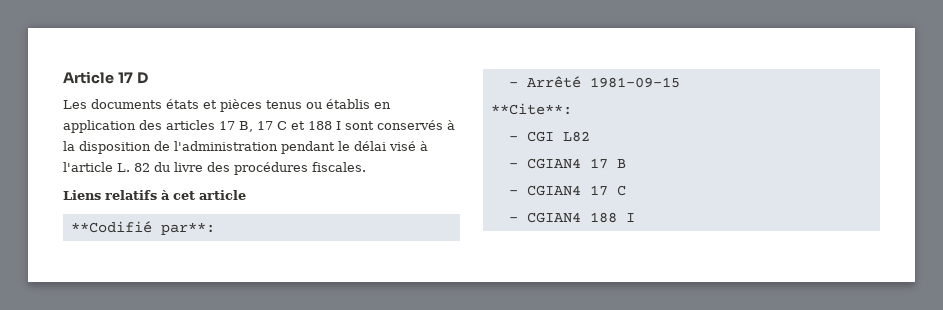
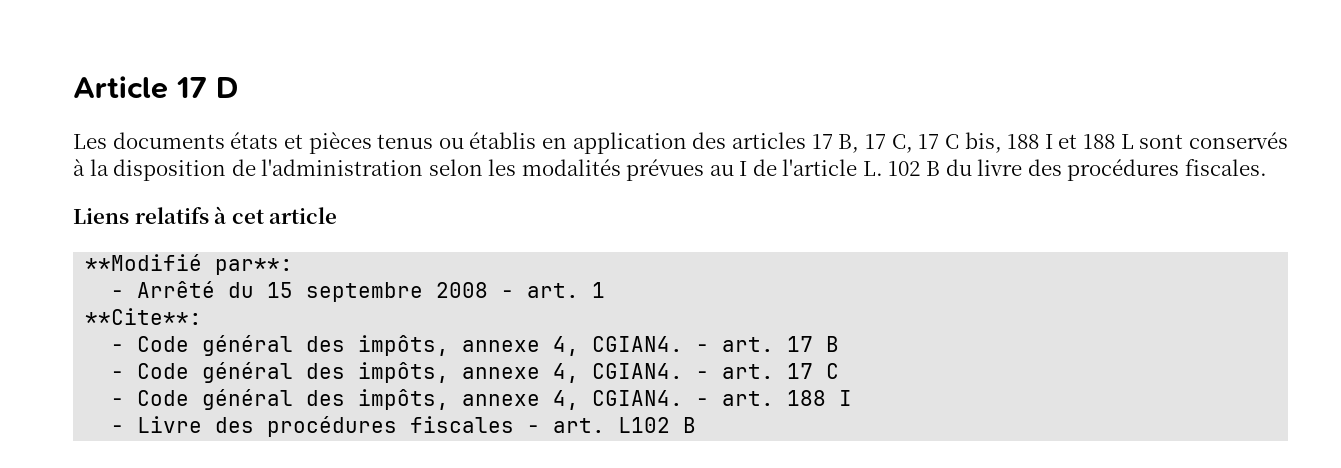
- Les documents états et pièces tenus ou établis en application des articles 17 B, 17 C et 188 I sont conservés à la disposition de l'administration pendant le délai visé à l'article L. 82 du livre des procédures fiscales.
+ Les documents états et pièces tenus ou établis en application des articles 17 B, 17 C, 17 C bis, 188 I et 188 L sont conservés à la disposition de l'administration selon les modalités prévues au I de l'article L. 102 B du livre des procédures fiscales.
- **Codifié par**:
+ **Modifié par**:
- - Arrêté 1981-09-15
+ - Arrêté du 15 septembre 2008 - art. 1
  **Cite**:
- - CGI L82
- - CGIAN4 17 B
- - CGIAN4 17 C
- - CGIAN4 188 I
+ - Code général des impôts, annexe 4, CGIAN4. - art. 17 B
+ - Code général des impôts, annexe 4, CGIAN4. - art. 17 C
+ - Code général des impôts, annexe 4, CGIAN4. - art. 188 I
+ - Livre des procédures fiscales - art. L102 B

